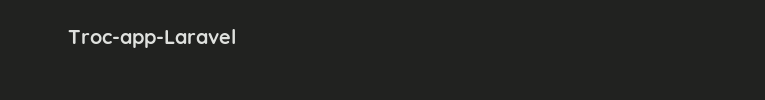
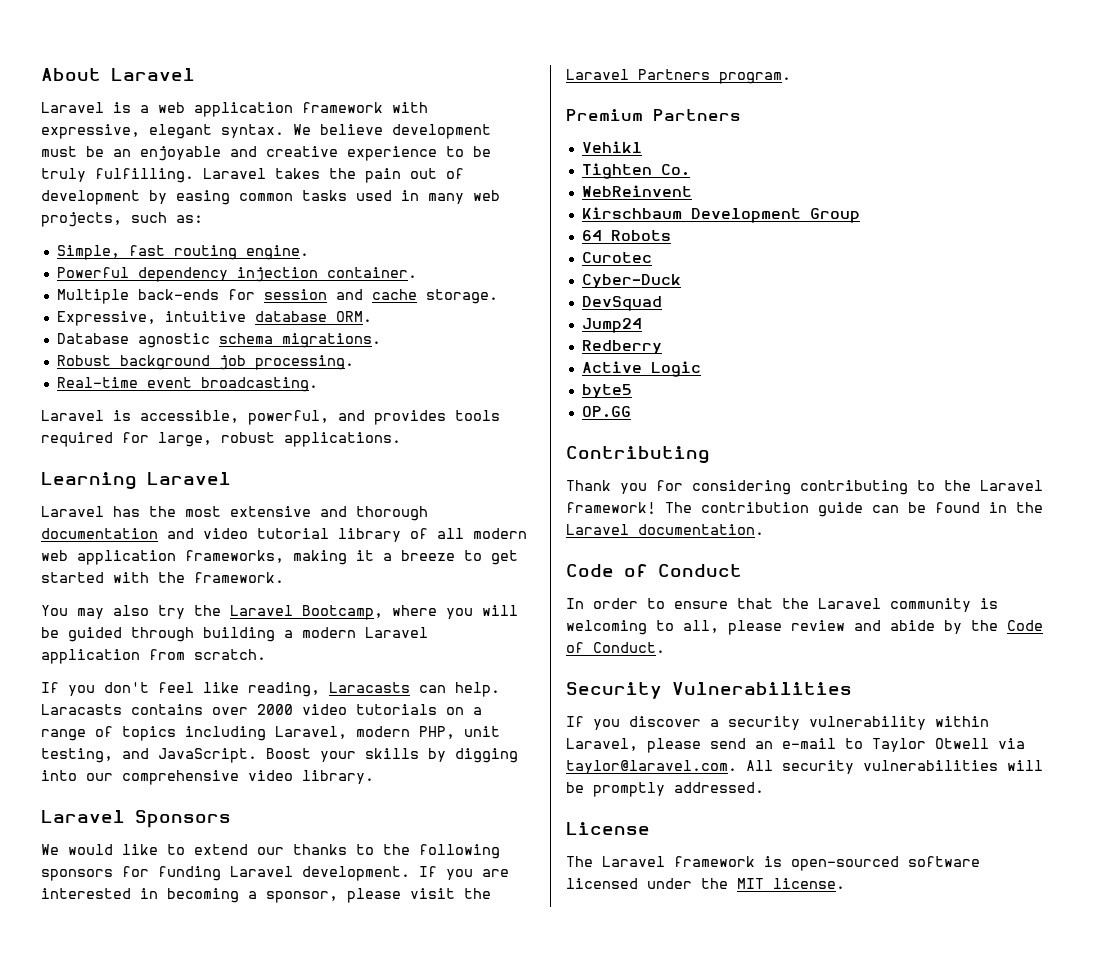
- Troc-app-Laravel
+ About Laravel
+ Laravel is a web application framework with expressive, elegant syntax. We believe development must be an enjoyable and creative experience to be truly fulfilling. Laravel takes the pain out of development by easing common tasks used in many web projects, such as:
+ Simple, fast routing engine.
+ Powerful dependency injection container.
+ Multiple back-ends for session and cache storage.
+ Expressive, intuitive database ORM.
+ Database agnostic schema migrations.
+ Robust background job processing.
+ Real-time event broadcasting.
+ Laravel is accessible, powerful, and provides tools required for large, robust applications.
+ Learning Laravel
+ Laravel has the most extensive and thorough documentation and video tutorial library of all modern web application frameworks, making it a breeze to get started with the framework.
+ You may also try the Laravel Bootcamp, where you will be guided through building a modern Laravel application from scratch.
+ If you don't feel like reading, Laracasts can help. Laracasts contains over 2000 video tutorials on a range of topics including Laravel, modern PHP, unit testing, and JavaScript. Boost your skills by digging into our comprehensive video library.
+ Laravel Sponsors
+ We would like to extend our thanks to the following sponsors for funding Laravel development. If you are interested in becoming a sponsor, please visit the Laravel Partners program.
+ Premium Partners
+ Vehikl
+ Tighten Co.
+ WebReinvent
+ Kirschbaum Development Group
+ 64 Robots
+ Curotec
+ Cyber-Duck
+ DevSquad
+ Jump24
+ Redberry
+ Active Logic
+ byte5
+ OP.GG
+ Contributing
+ Thank you for considering contributing to the Laravel framework! The contribution guide can be found in the Laravel documentation.
+ Code of Conduct
+ In order to ensure that the Laravel community is welcoming to all, please review and abide by the Code of Conduct.
+ Security Vulnerabilities
+ If you discover a security vulnerability within Laravel, please send an e-mail to Taylor Otwell via taylor@laravel.com. All security vulnerabilities will be promptly addressed.
+ License
+ The Laravel framework is open-sourced software licensed under the MIT license.

